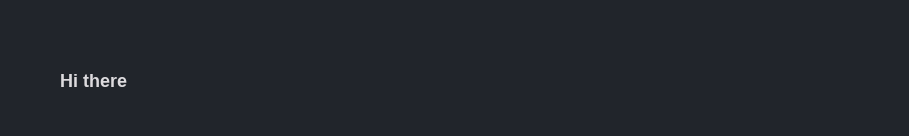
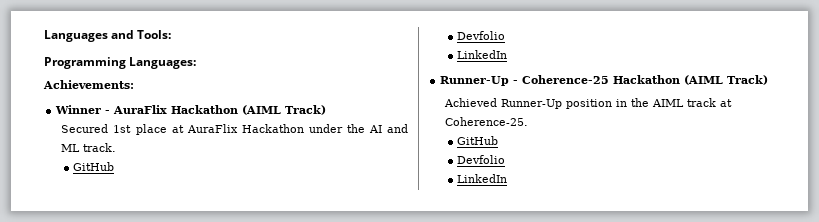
- Hi there
+ Languages and Tools:
+ Programming Languages:
+ Achievements:
+ Winner - AuraFlix Hackathon (AIML Track)
+ Secured 1st place at AuraFlix Hackathon under the AI and ML track.
+ GitHub
+ Devfolio
+ LinkedIn
+ Runner-Up - Coherence-25 Hackathon (AIML Track)
+ Achieved Runner-Up position in the AIML track at Coherence-25.
+ GitHub
+ Devfolio
+ LinkedIn

